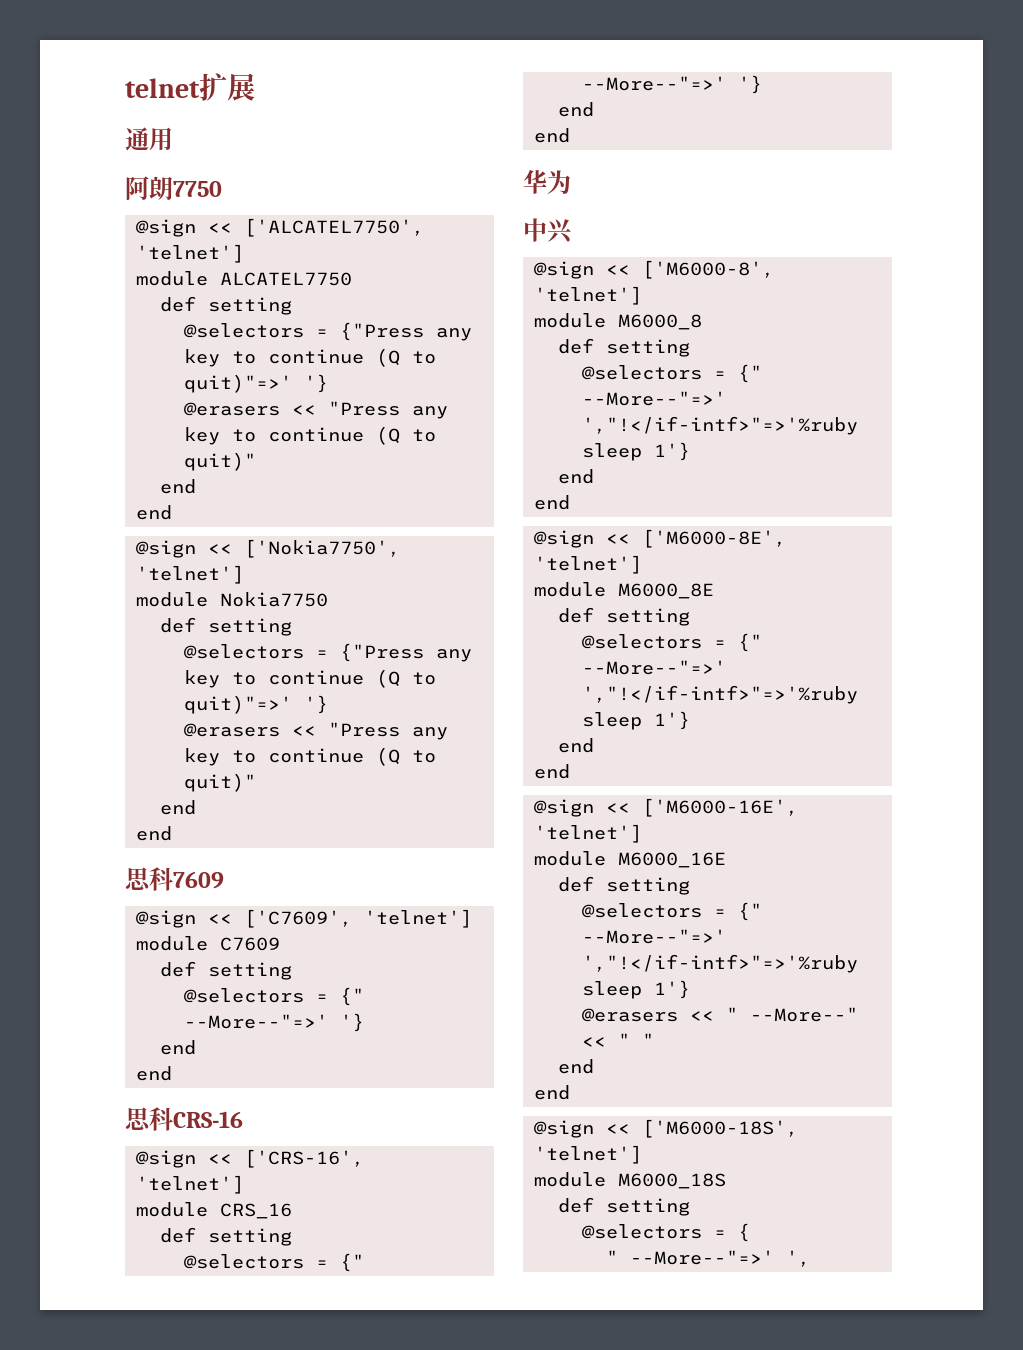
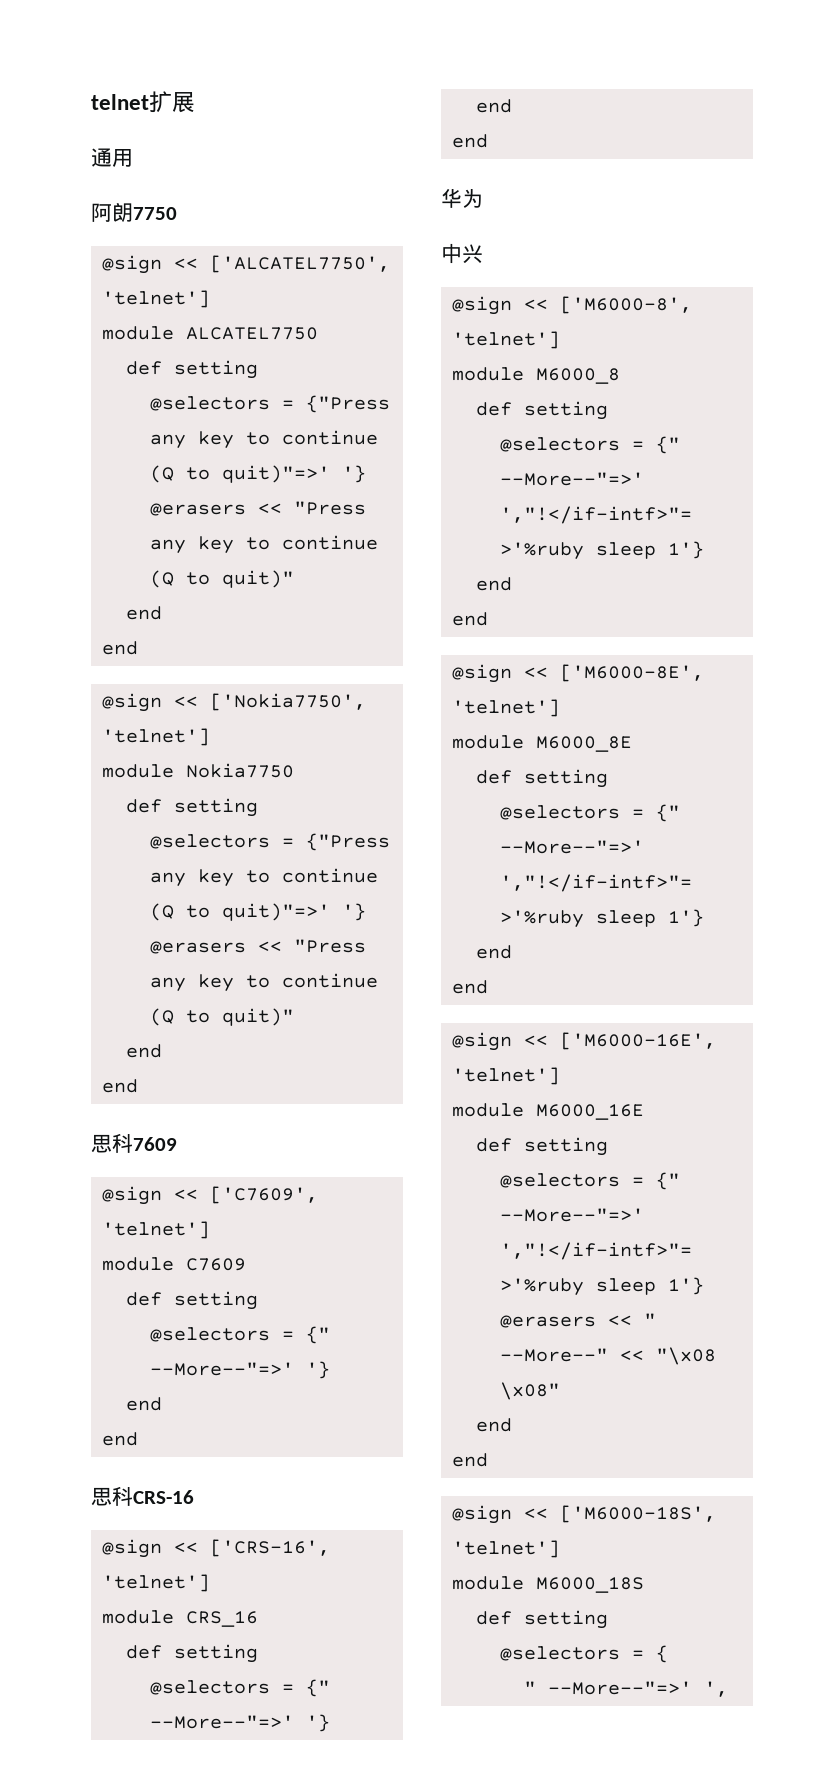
- @erasers << " --More--" << " "
+ @erasers << " --More--" << "\x08 \x08"

